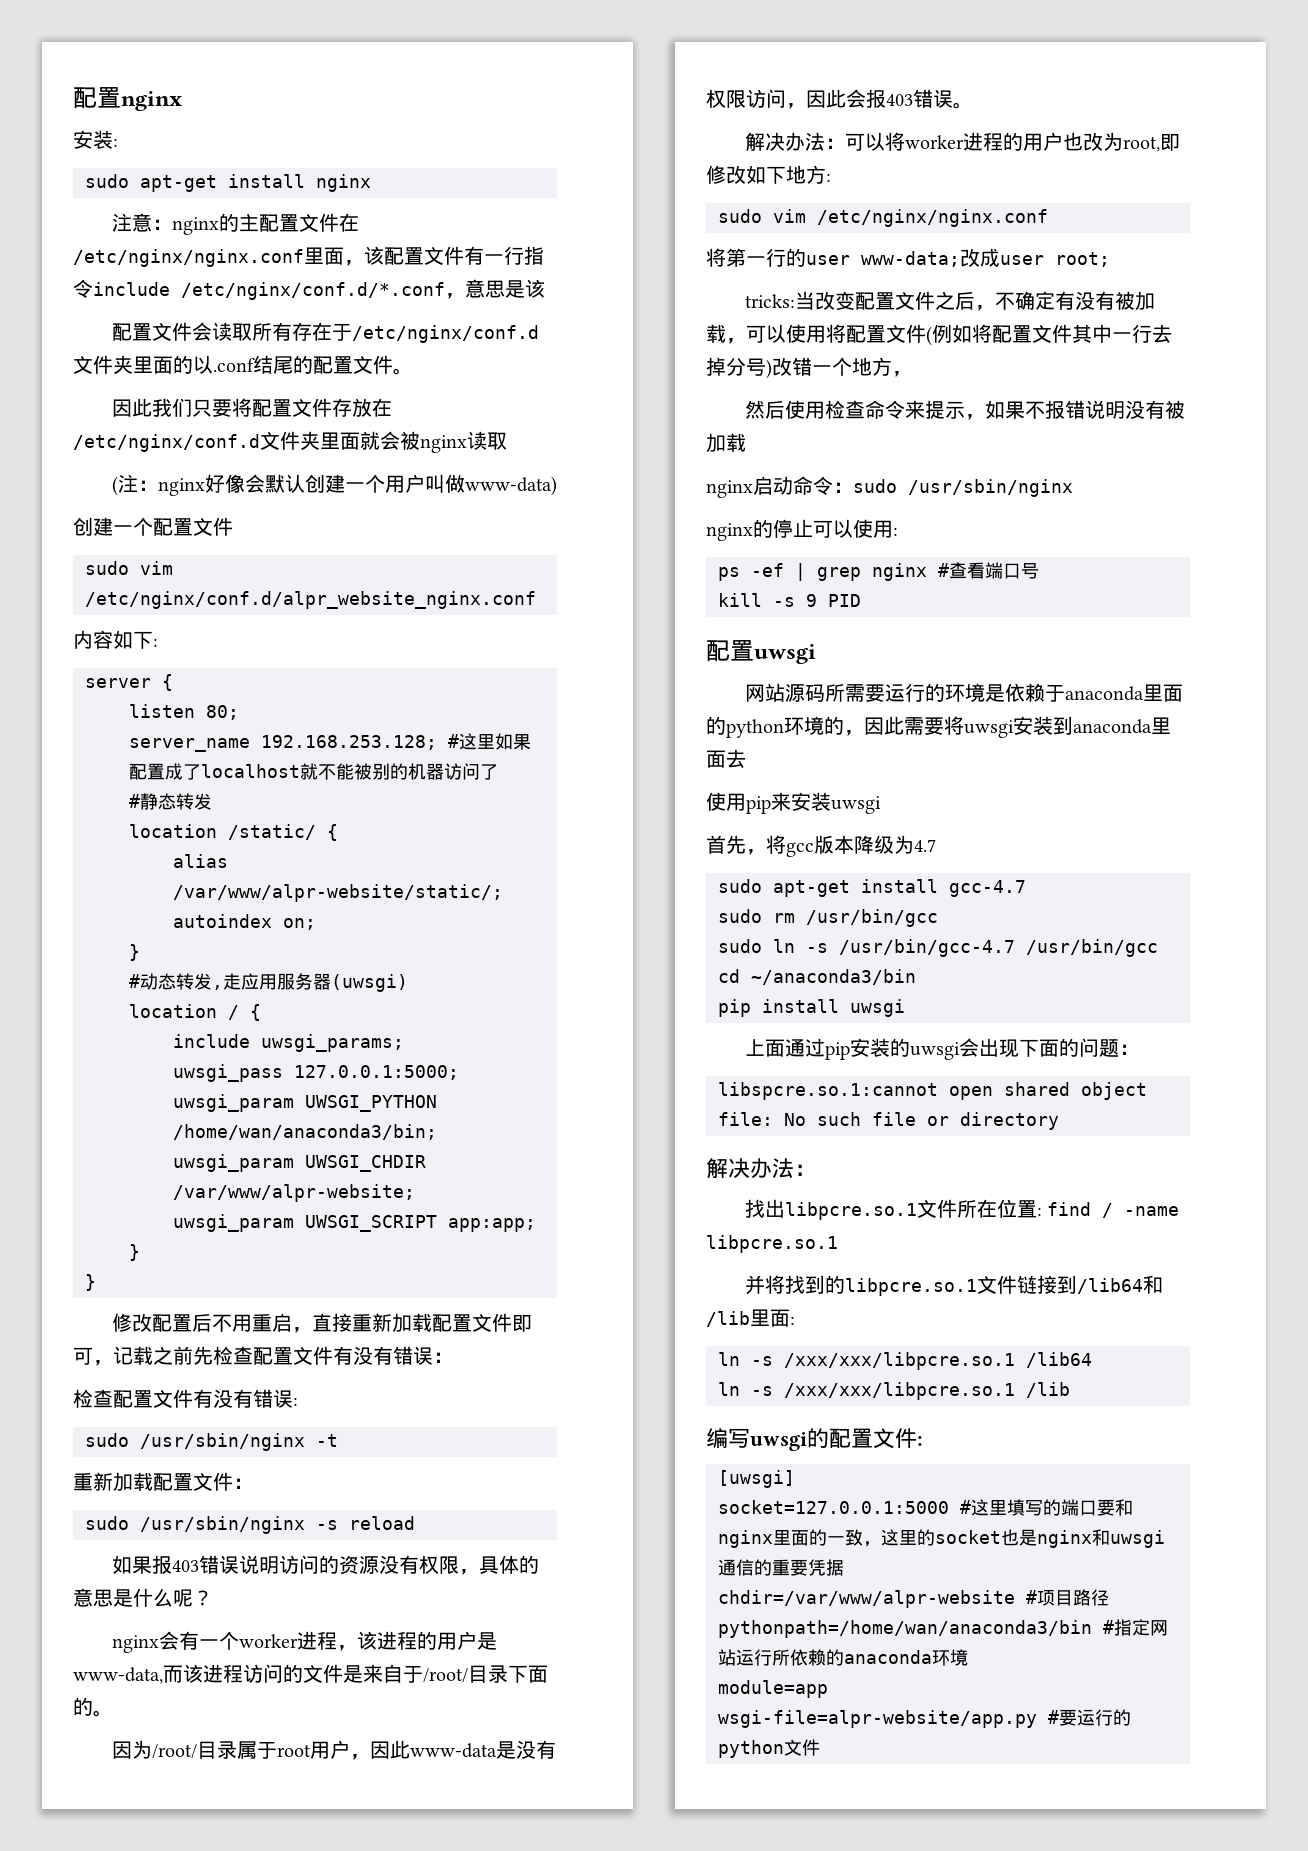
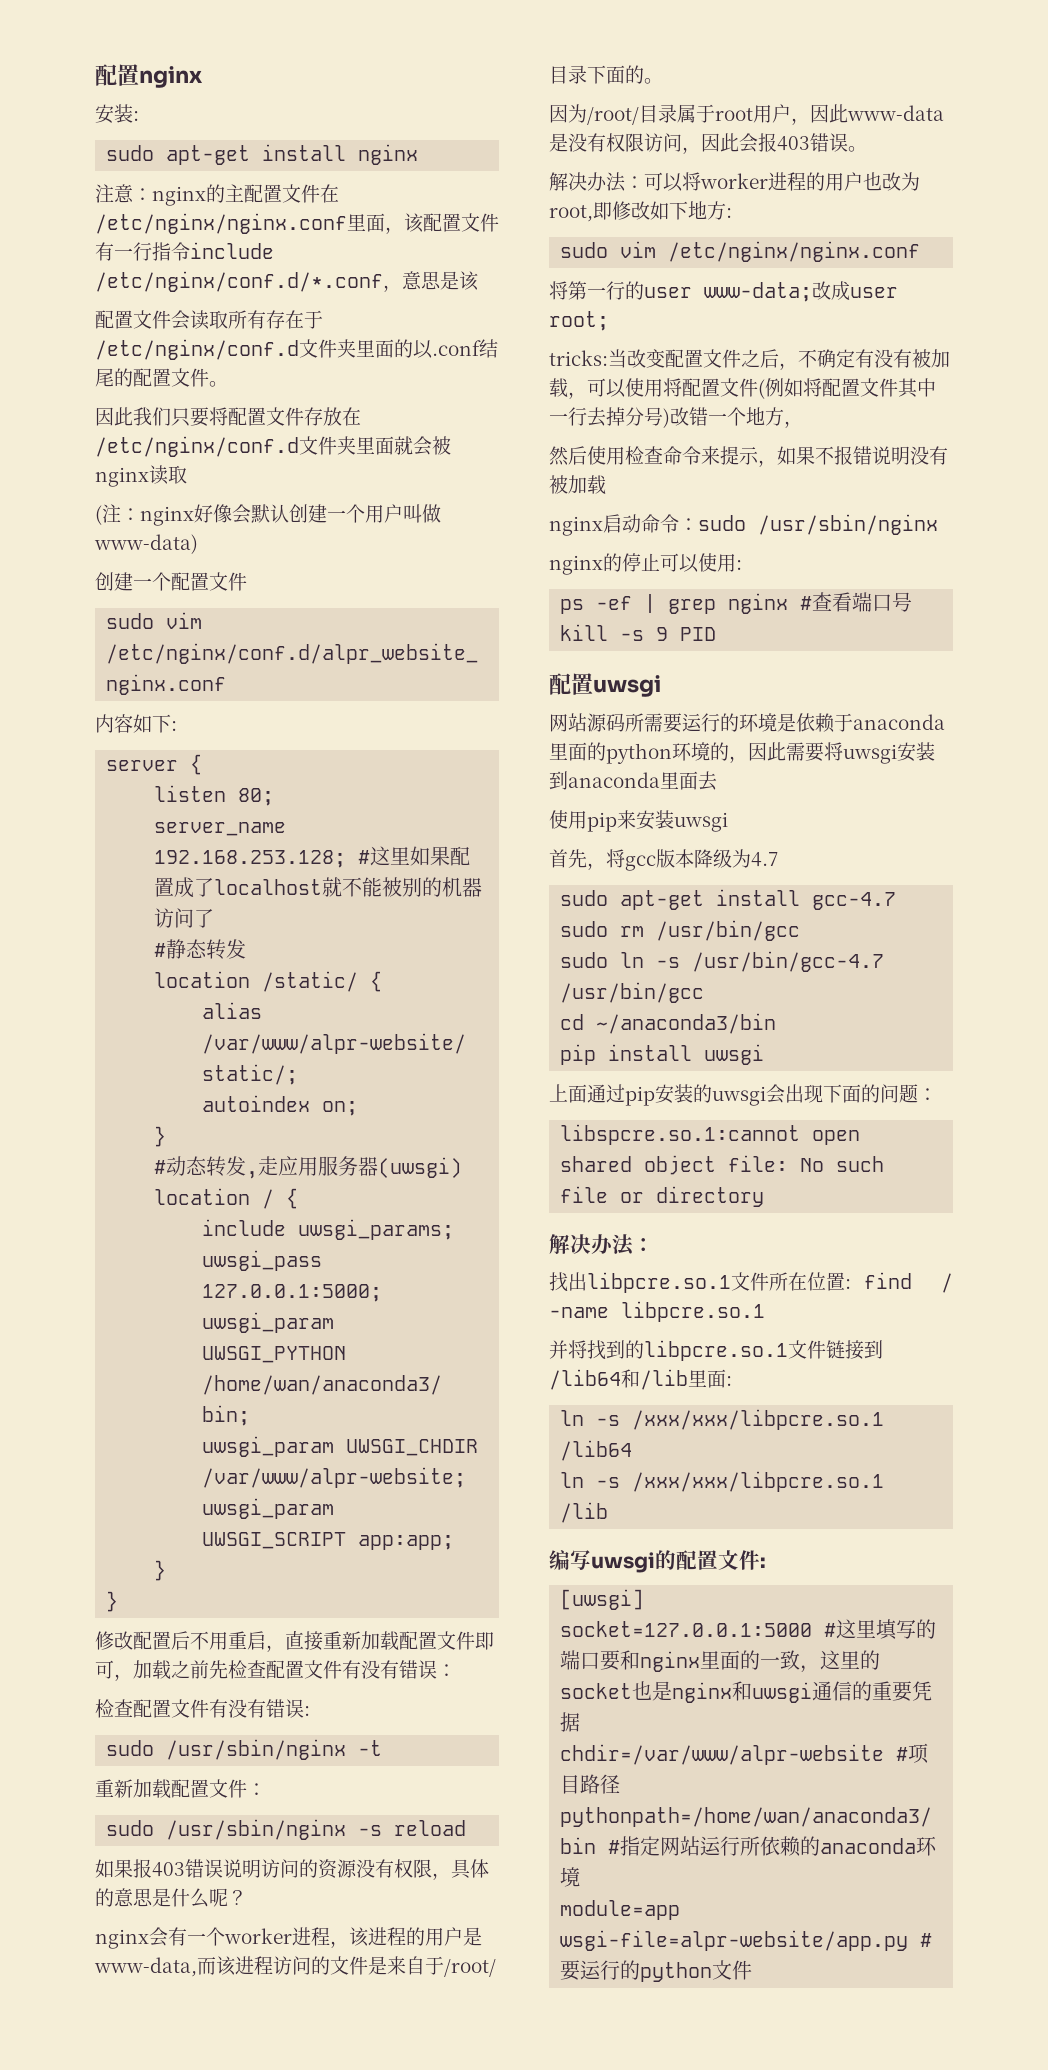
- 修改配置后不用重启，直接重新加载配置文件即可，记载之前先检查配置文件有没有错误：
+ 修改配置后不用重启，直接重新加载配置文件即可，加载之前先检查配置文件有没有错误：

